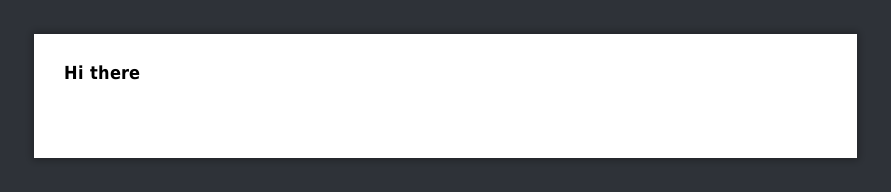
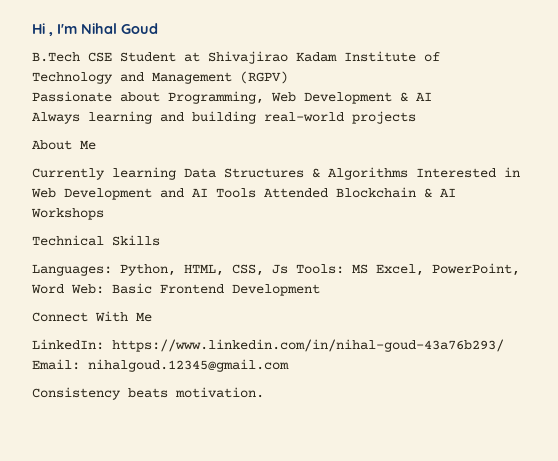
- Hi there
+ Hi , I'm Nihal Goud
+ B.Tech CSE Student at Shivajirao Kadam Institute of Technology and Management (RGPV)
+ Passionate about Programming, Web Development & AI
+ Always learning and building real-world projects
+ About Me
+ Currently learning Data Structures & Algorithms Interested in Web Development and AI Tools Attended Blockchain & AI Workshops
+ Technical Skills
+ Languages: Python, HTML, CSS, Js Tools: MS Excel, PowerPoint, Word Web: Basic Frontend Development
+ Connect With Me
+ LinkedIn: https://www.linkedin.com/in/nihal-goud-43a76b293/ Email: nihalgoud.12345@gmail.com
+ Consistency beats motivation.

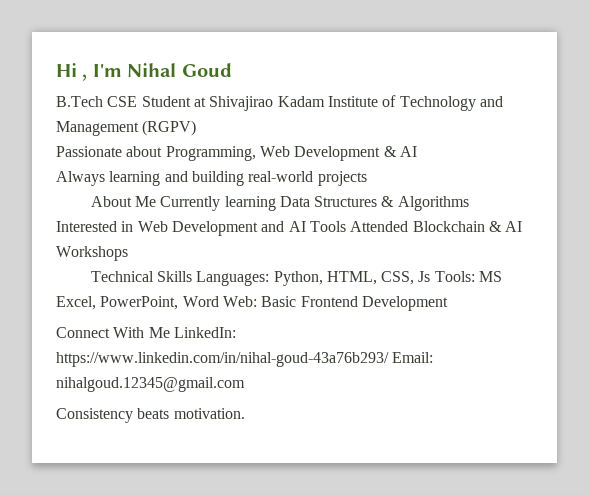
- About Me
- Currently learning Data Structures & Algorithms Interested in Web Development and AI Tools Attended Blockchain & AI Workshops
+ About Me Currently learning Data Structures & Algorithms Interested in Web Development and AI Tools Attended Blockchain & AI Workshops
- Technical Skills
- Languages: Python, HTML, CSS, Js Tools: MS Excel, PowerPoint, Word Web: Basic Frontend Development
+ Technical Skills Languages: Python, HTML, CSS, Js Tools: MS Excel, PowerPoint, Word Web: Basic Frontend Development
- Connect With Me
- LinkedIn: https://www.linkedin.com/in/nihal-goud-43a76b293/ Email: nihalgoud.12345@gmail.com
+ Connect With Me LinkedIn: https://www.linkedin.com/in/nihal-goud-43a76b293/ Email: nihalgoud.12345@gmail.com

